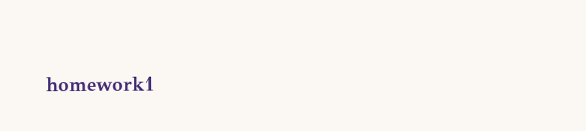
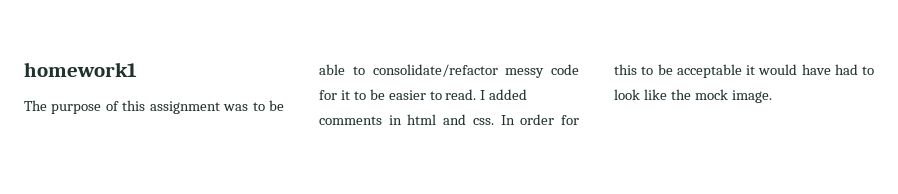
+ The purpose of this assignment was to be able to consolidate/refactor messy code for it to be easier to read. I added comments in html and css. In order for this to be acceptable it would have had to look like the mock image.

